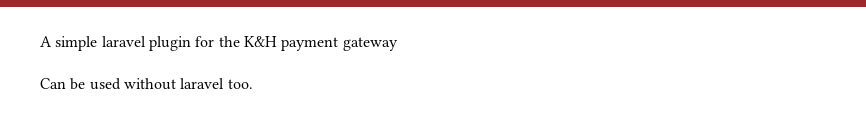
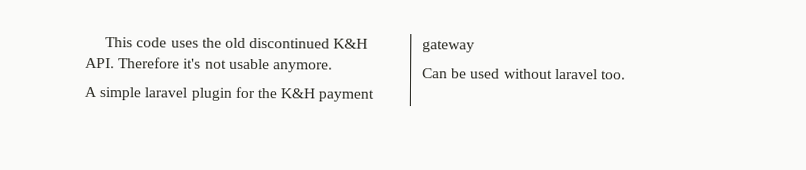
+ This code uses the old discontinued K&H API. Therefore it's not usable anymore.

